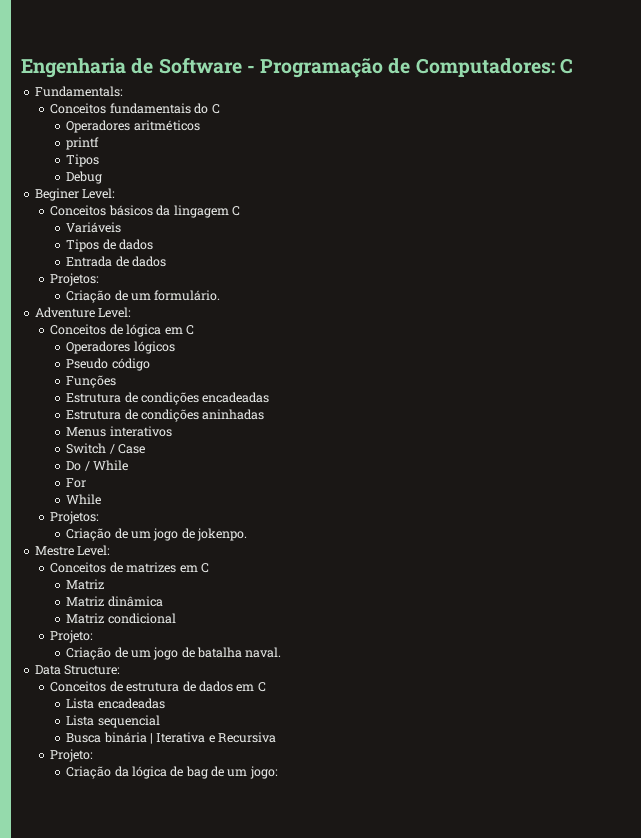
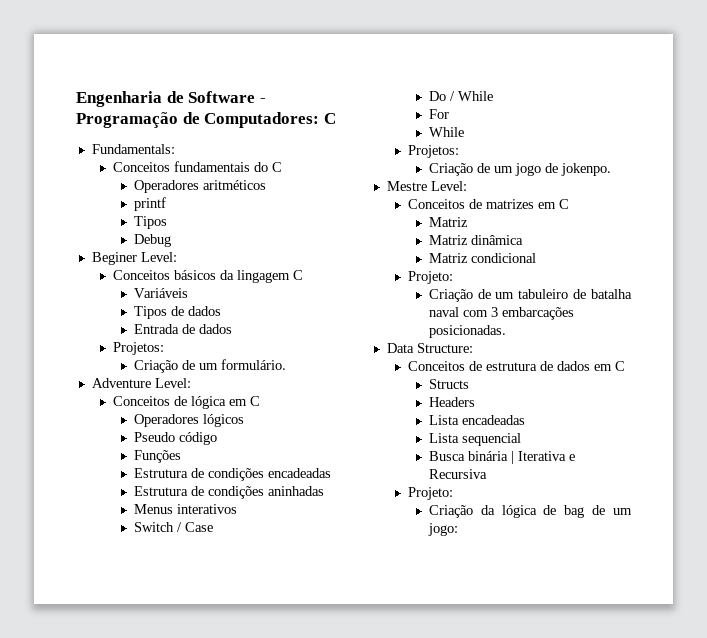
- Criação de um jogo de batalha naval.
+ Criação de um tabuleiro de batalha naval com 3 embarcações posicionadas.
+ Structs
+ Headers

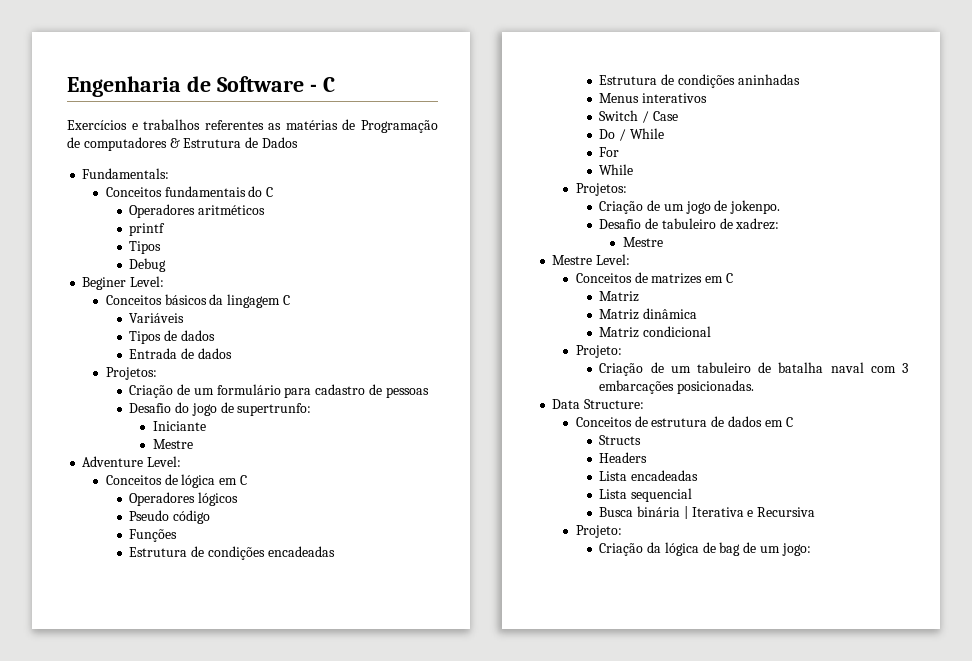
- Engenharia de Software - Programação de Computadores: C
+ Engenharia de Software - C
+ Exercícios e trabalhos referentes as matérias de Programação de computadores & Estrutura de Dados
- Criação de um formulário.
+ Criação de um formulário para cadastro de pessoas
+ Desafio do jogo de supertrunfo:
+ Iniciante
+ Mestre
+ Desafio de tabuleiro de xadrez:
+ Mestre

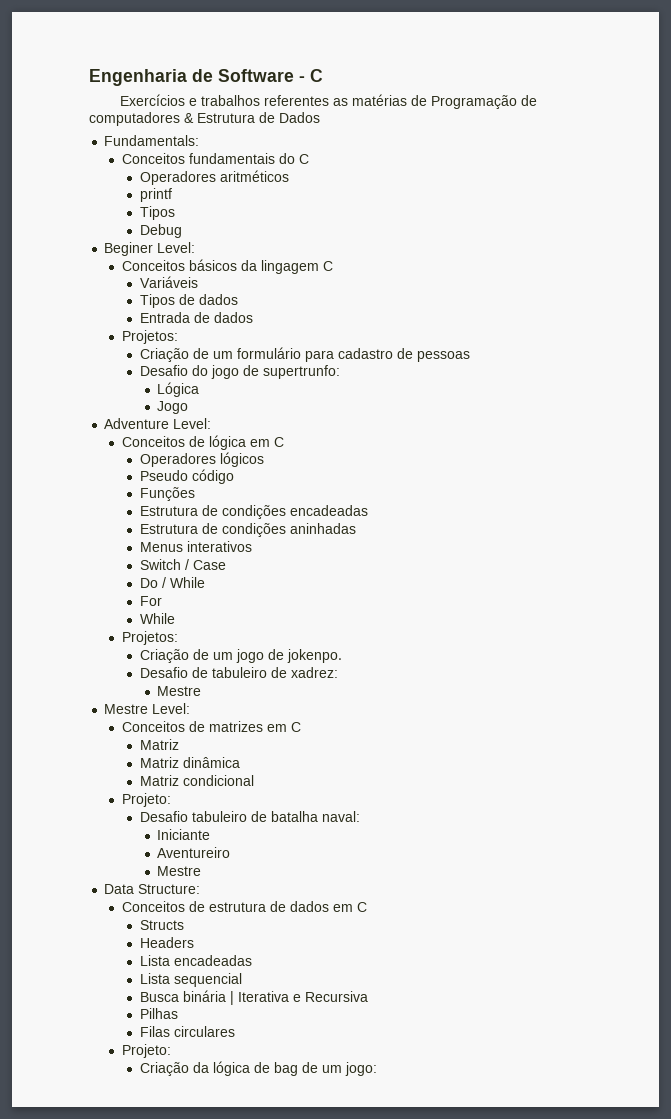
- Iniciante
- Mestre
+ Lógica
+ Jogo
- Criação de um tabuleiro de batalha naval com 3 embarcações posicionadas.
+ Desafio tabuleiro de batalha naval:
+ Iniciante
+ Aventureiro
+ Mestre
+ Pilhas
+ Filas circulares

